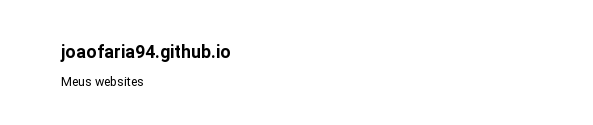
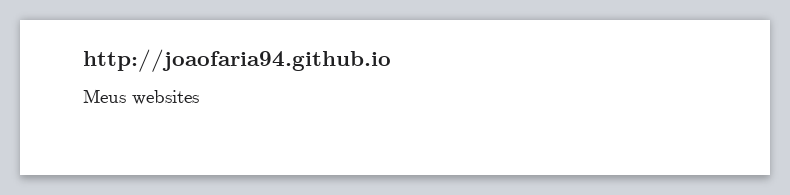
- joaofaria94.github.io
+ http://joaofaria94.github.io

